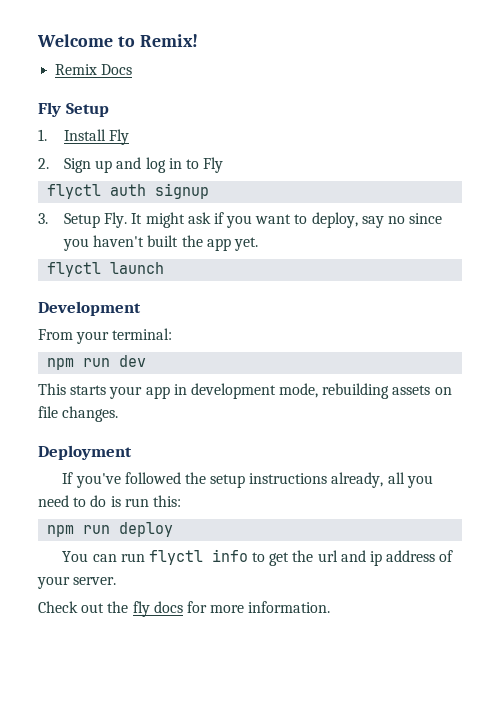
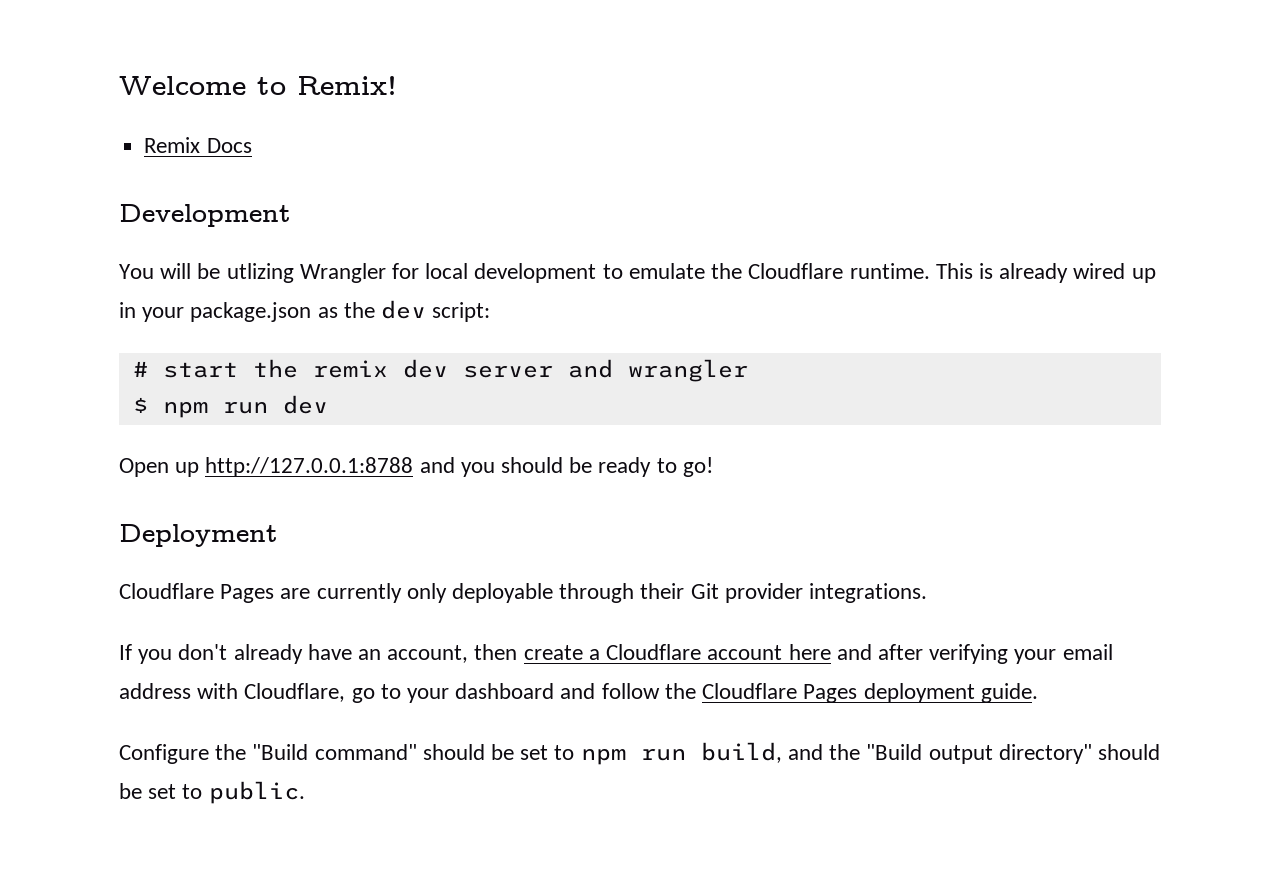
- Fly Setup
- 1. Install Fly
- 2. Sign up and log in to Fly
- flyctl auth signup
- 3. Setup Fly. It might ask if you want to deploy, say no since you haven't built the app yet.
- flyctl launch
  Development
- From your terminal:
- npm run dev
- This starts your app in development mode, rebuilding assets on file changes.
+ You will be utlizing Wrangler for local development to emulate the Cloudflare runtime. This is already wired up in your package.json as the dev script:
+ # start the remix dev server and wrangler
+ $ npm run dev
+ Open up http://127.0.0.1:8788 and you should be ready to go!
  Deployment
- If you've followed the setup instructions already, all you need to do is run this:
- npm run deploy
- You can run flyctl info to get the url and ip address of your server.
- Check out the fly docs for more information.
+ Cloudflare Pages are currently only deployable through their Git provider integrations.
+ If you don't already have an account, then create a Cloudflare account here and after verifying your email address with Cloudflare, go to your dashboard and follow the Cloudflare Pages deployment guide.
+ Configure the "Build command" should be set to npm run build, and the "Build output directory" should be set to public.

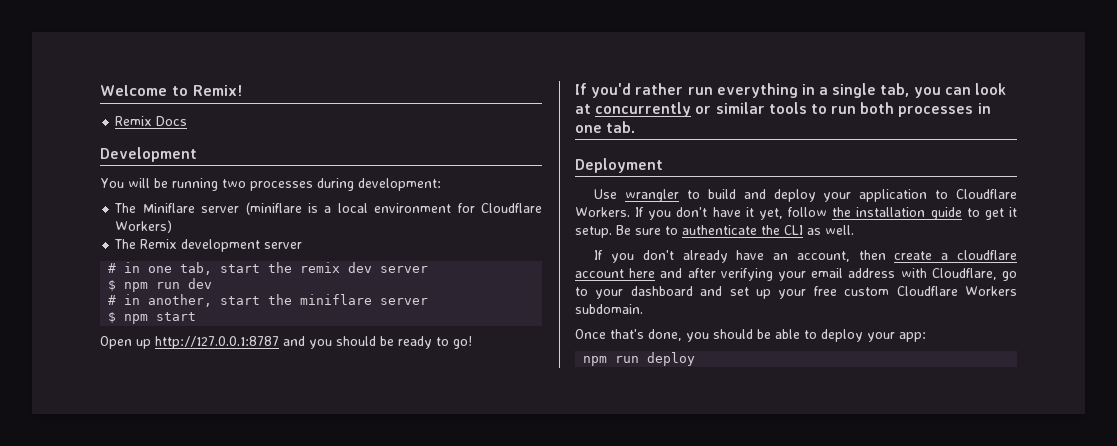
- You will be utlizing Wrangler for local development to emulate the Cloudflare runtime. This is already wired up in your package.json as the dev script:
- # start the remix dev server and wrangler
+ You will be running two processes during development:
+ The Miniflare server (miniflare is a local environment for Cloudflare Workers)
+ The Remix development server
+ # in one tab, start the remix dev server
+ # in another, start the miniflare server
+ $ npm start
- Open up http://127.0.0.1:8788 and you should be ready to go!
+ Open up http://127.0.0.1:8787 and you should be ready to go!
+ If you'd rather run everything in a single tab, you can look at concurrently or similar tools to run both processes in one tab.
  Deployment
- Cloudflare Pages are currently only deployable through their Git provider integrations.
+ Use wrangler to build and deploy your application to Cloudflare Workers. If you don't have it yet, follow the installation guide to get it setup. Be sure to authenticate the CLI as well.
- If you don't already have an account, then create a Cloudflare account here and after verifying your email address with Cloudflare, go to your dashboard and follow the Cloudflare Pages deployment guide.
- Configure the "Build command" should be set to npm run build, and the "Build output directory" should be set to public.
+ If you don't already have an account, then create a cloudflare account here and after verifying your email address with Cloudflare, go to your dashboard and set up your free custom Cloudflare Workers subdomain.
+ Once that's done, you should be able to deploy your app:
+ npm run deploy

